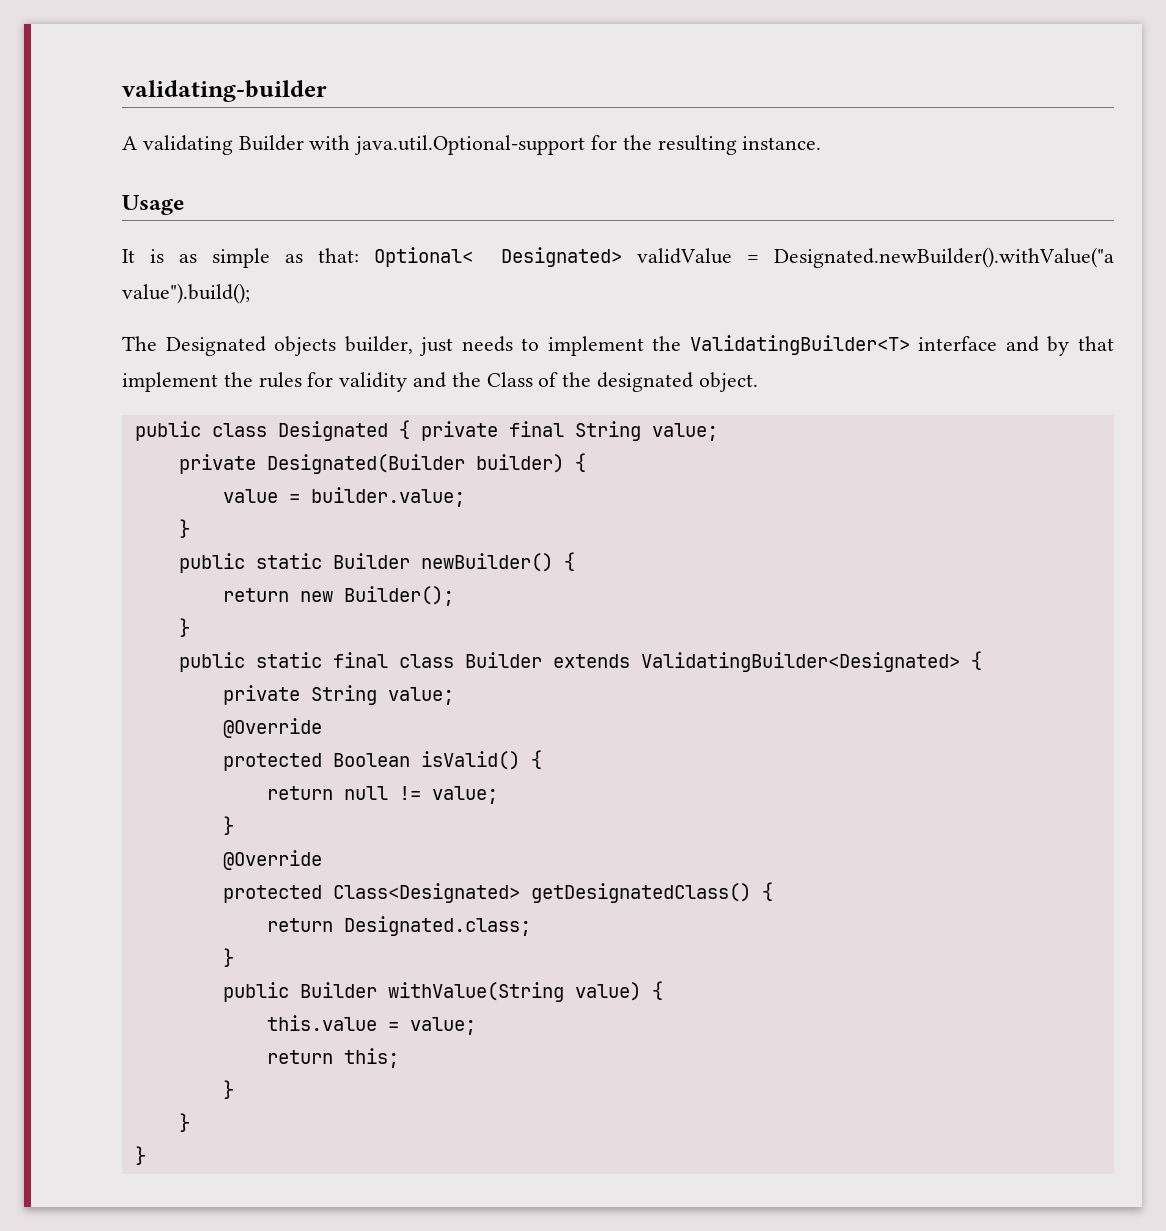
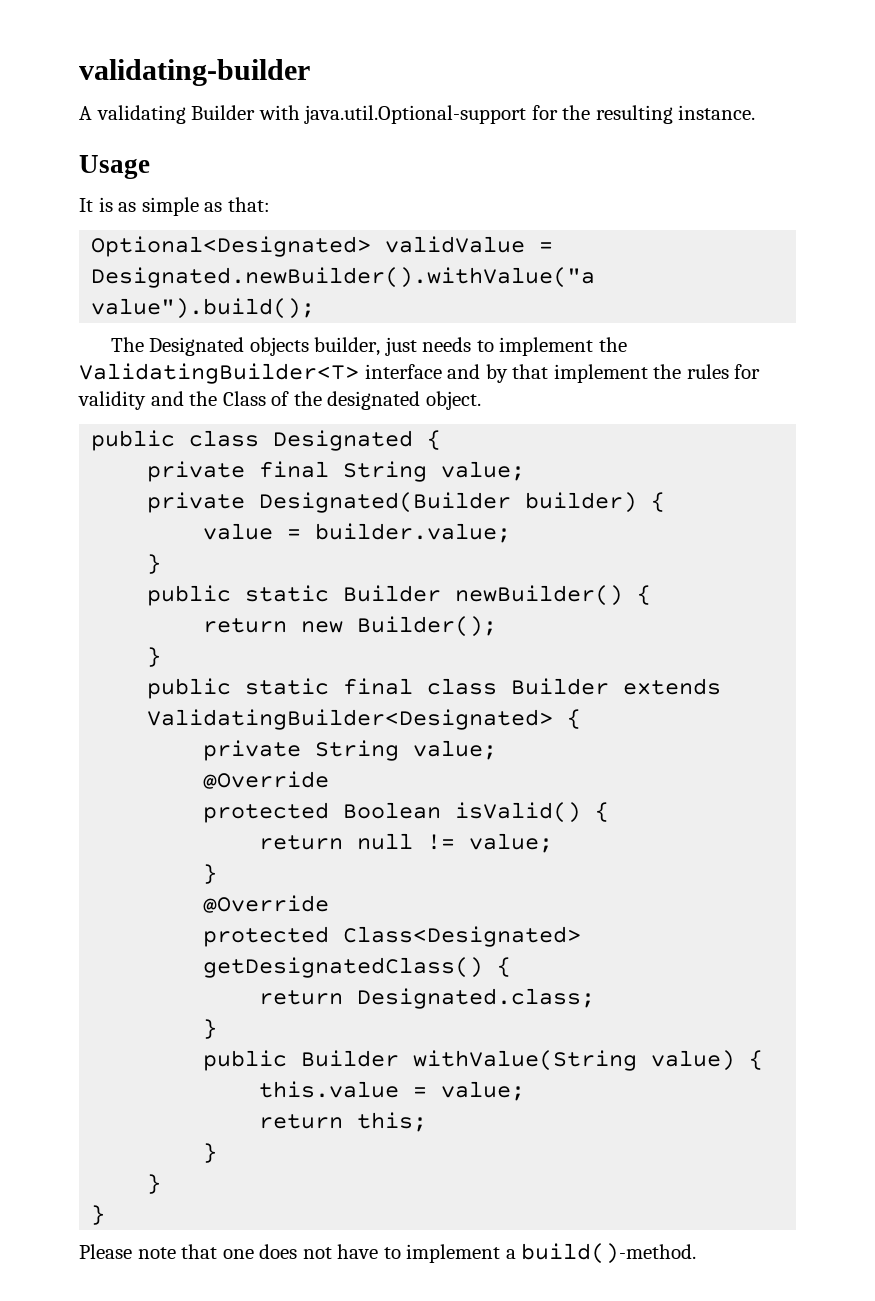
- It is as simple as that: Optional< Designated> validValue = Designated.newBuilder().withValue("a value").build();
+ It is as simple as that:
+ Optional<Designated> validValue = Designated.newBuilder().withValue("a value").build();
- public class Designated { private final String value;
+ public class Designated {
+ private final String value;
+ Please note that one does not have to implement a build()-method.

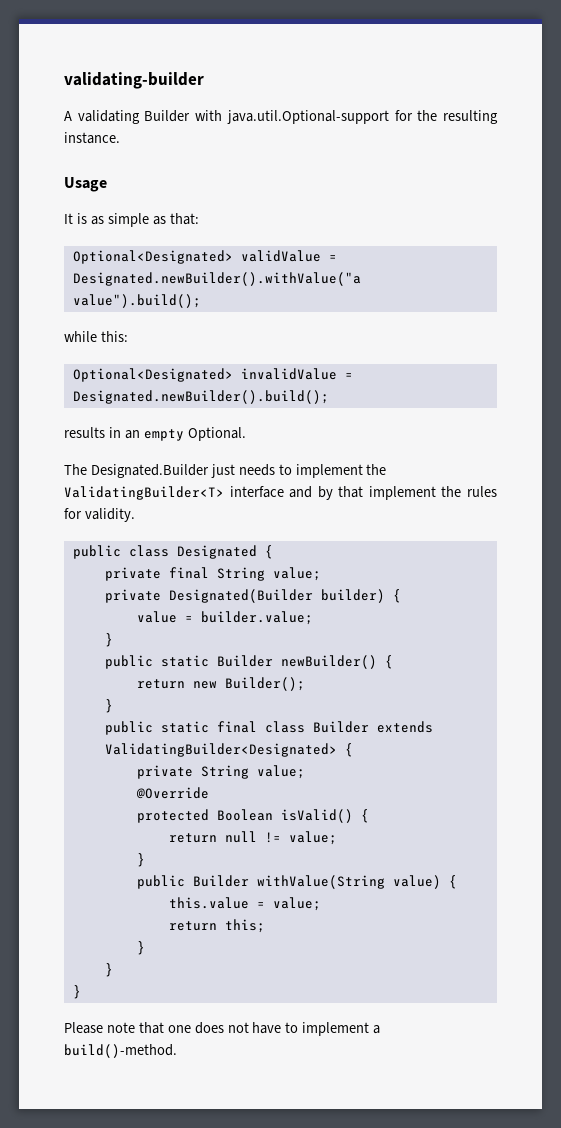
- The Designated objects builder, just needs to implement the ValidatingBuilder<T> interface and by that implement the rules for validity and the Class of the designated object.
+ while this:
+ Optional<Designated> invalidValue = Designated.newBuilder().build();
+ results in an empty Optional.
+ The Designated.Builder just needs to implement the ValidatingBuilder<T> interface and by that implement the rules for validity.
  return null != value;
- }
- @Override
- protected Class<Designated> getDesignatedClass() {
- return Designated.class;

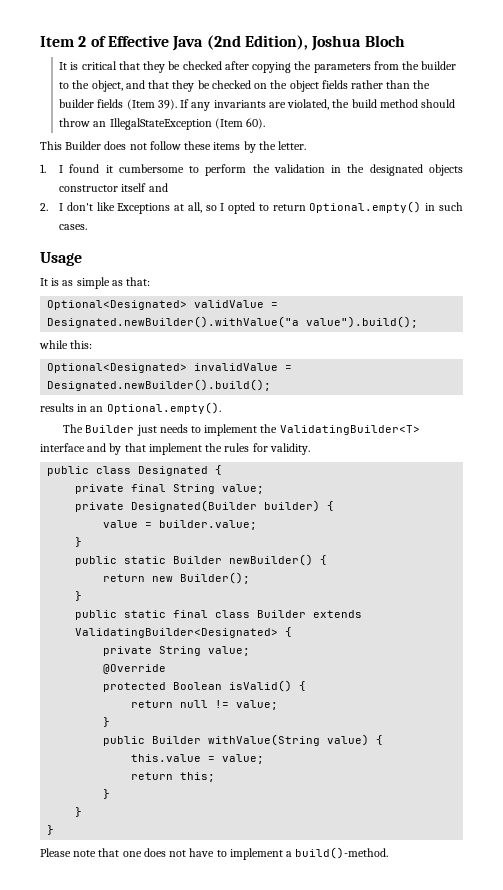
- validating-builder
- A validating Builder with java.util.Optional-support for the resulting instance.
+ Item 2 of Effective Java (2nd Edition), Joshua Bloch
+ It is critical that they be checked after copying the parameters from the builder to the object, and that they be checked on the object fields rather than the builder fields (Item 39). If any invariants are violated, the build method should throw an IllegalStateException (Item 60).
+ This Builder does not follow these items by the letter.
+ 1. I found it cumbersome to perform the validation in the designated objects constructor itself and
+ 2. I don't like Exceptions at all, so I opted to return Optional.empty() in such cases.
- results in an empty Optional.
+ results in an Optional.empty().
- The Designated.Builder just needs to implement the ValidatingBuilder<T> interface and by that implement the rules for validity.
+ The Builder just needs to implement the ValidatingBuilder<T> interface and by that implement the rules for validity.

